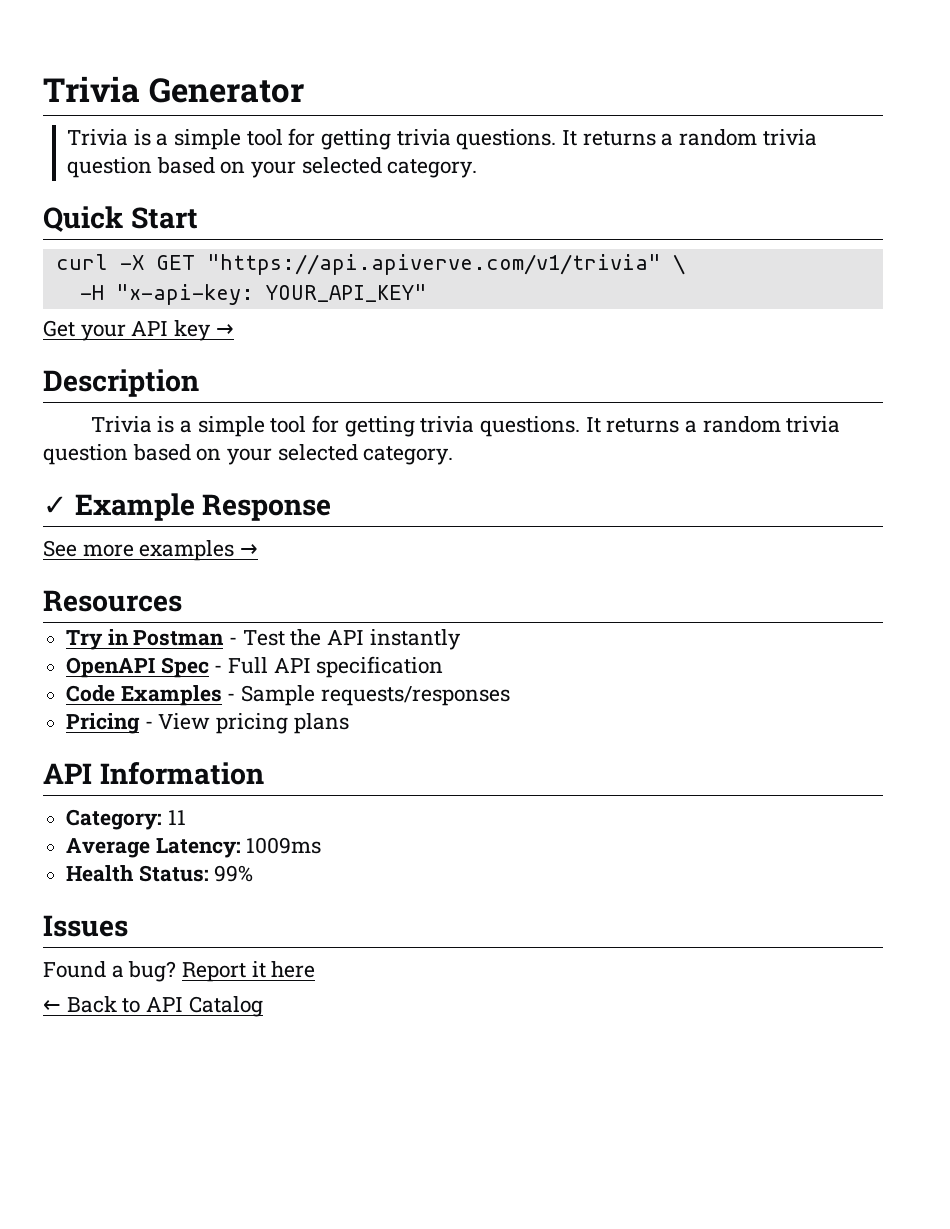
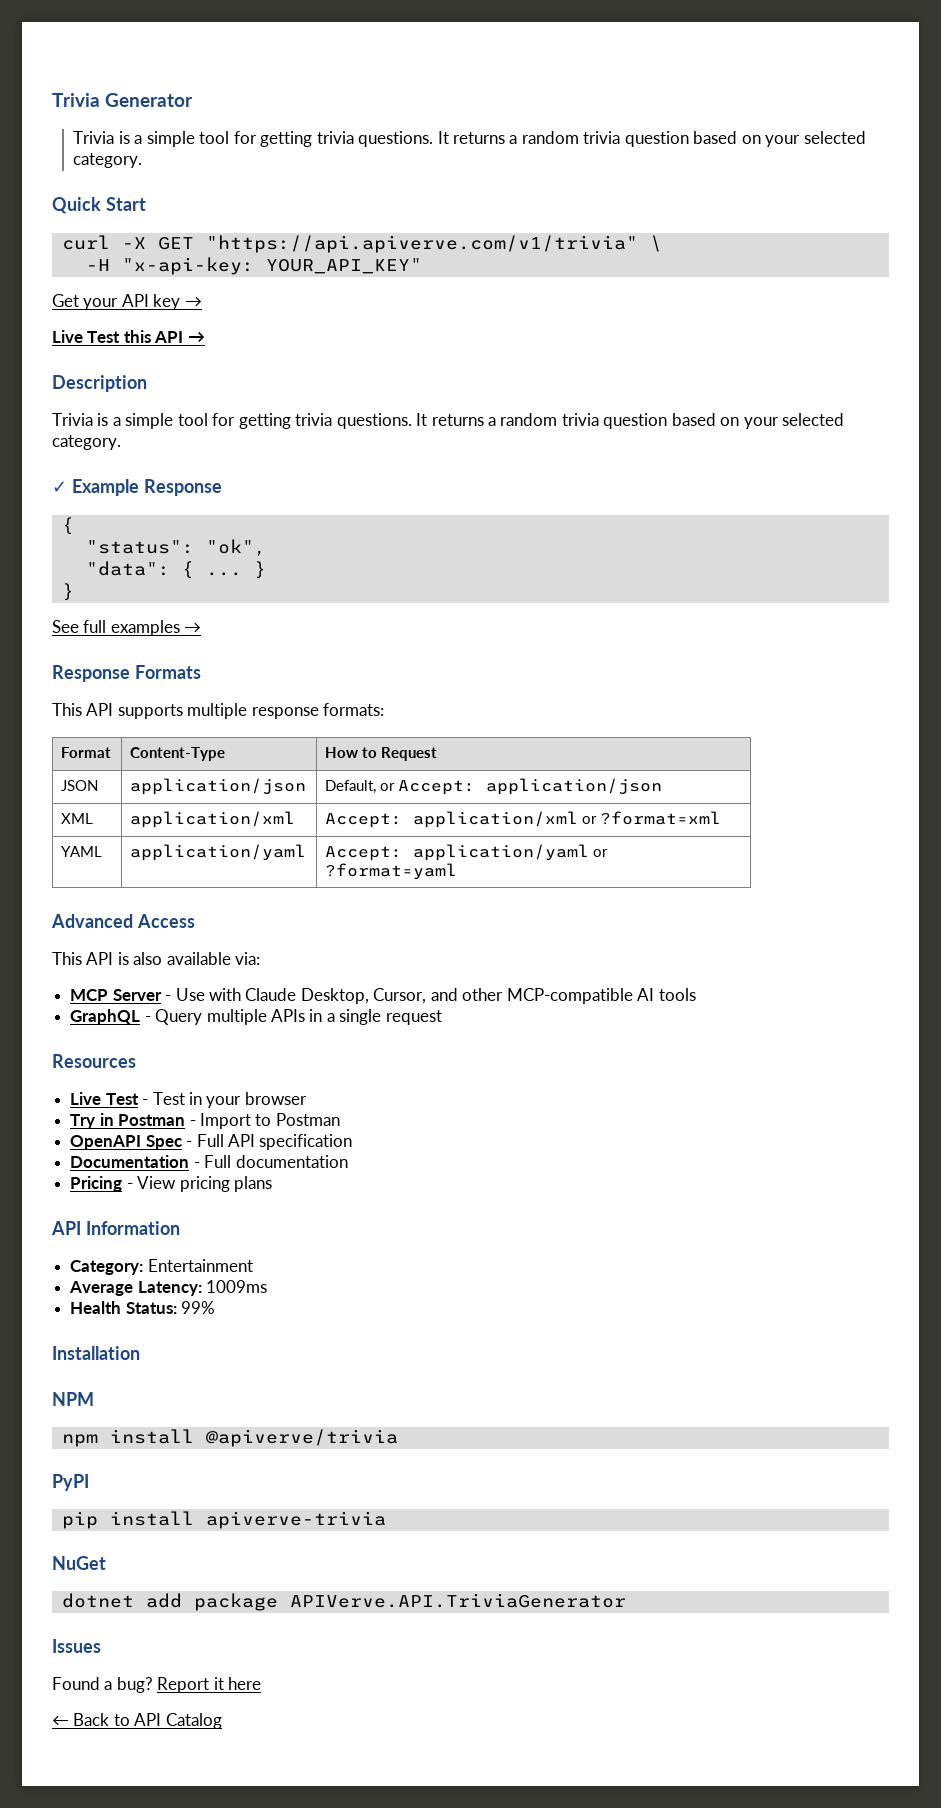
+ Live Test this API →
  ✓ Example Response
+ {
+ "status": "ok",
+ "data": { ... }
+ }
- See more examples →
+ See full examples →
+ Response Formats
+ This API supports multiple response formats:
+ Format | Content-Type | How to Request
+ JSON | application/json | Default, or Accept: application/json
+ XML | application/xml | Accept: application/xml or ?format=xml
+ YAML | application/yaml | Accept: application/yaml or ?format=yaml
+ Advanced Access
+ This API is also available via:
+ MCP Server - Use with Claude Desktop, Cursor, and other MCP-compatible AI tools
+ GraphQL - Query multiple APIs in a single request
  Resources
+ Live Test - Test in your browser
- Try in Postman - Test the API instantly
+ Try in Postman - Import to Postman
- Code Examples - Sample requests/responses
+ Documentation - Full documentation
- Category: 11
+ Category: Entertainment
+ Installation
+ NPM
+ npm install @apiverve/trivia
+ PyPI
+ pip install apiverve-trivia
+ NuGet
+ dotnet add package APIVerve.API.TriviaGenerator

